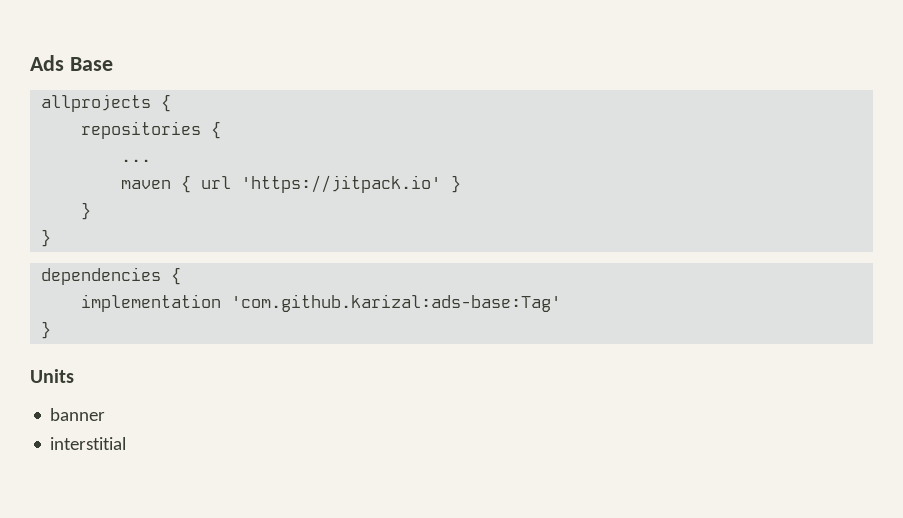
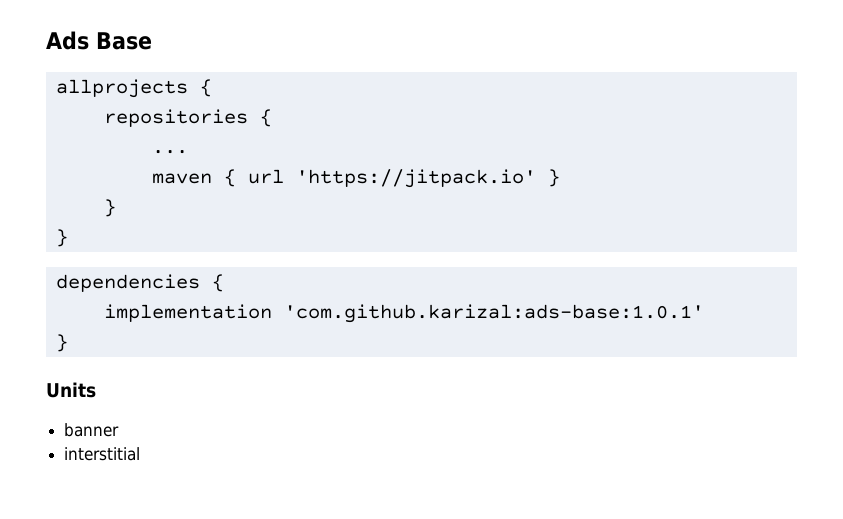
- implementation 'com.github.karizal:ads-base:Tag'
+ implementation 'com.github.karizal:ads-base:1.0.1'

